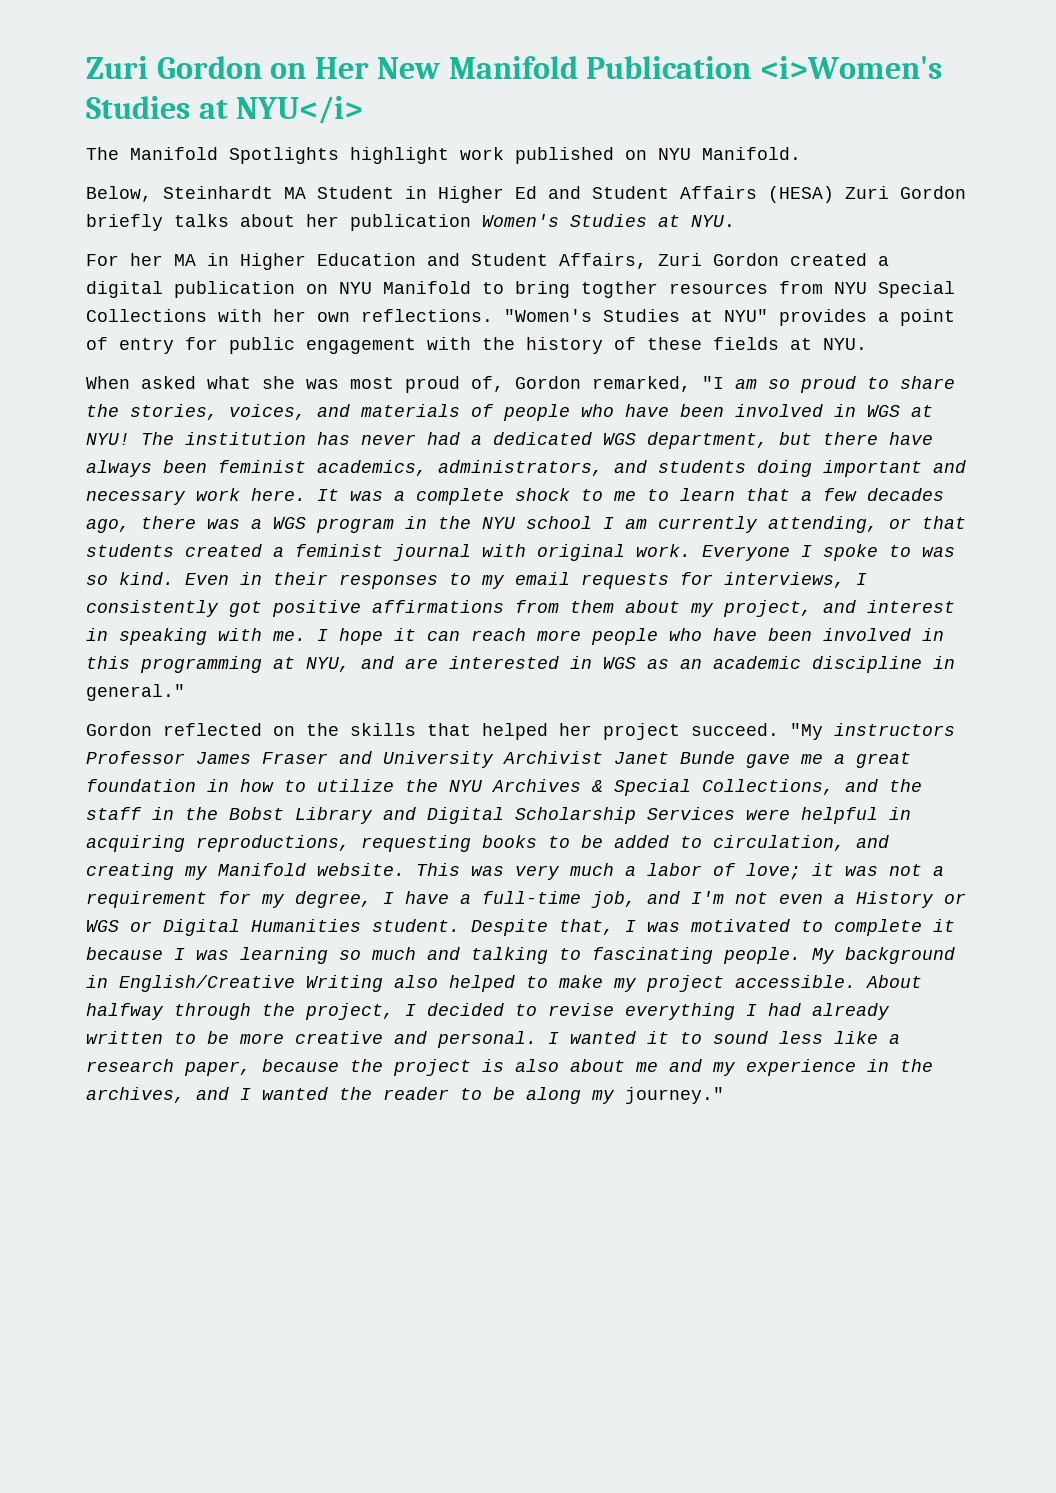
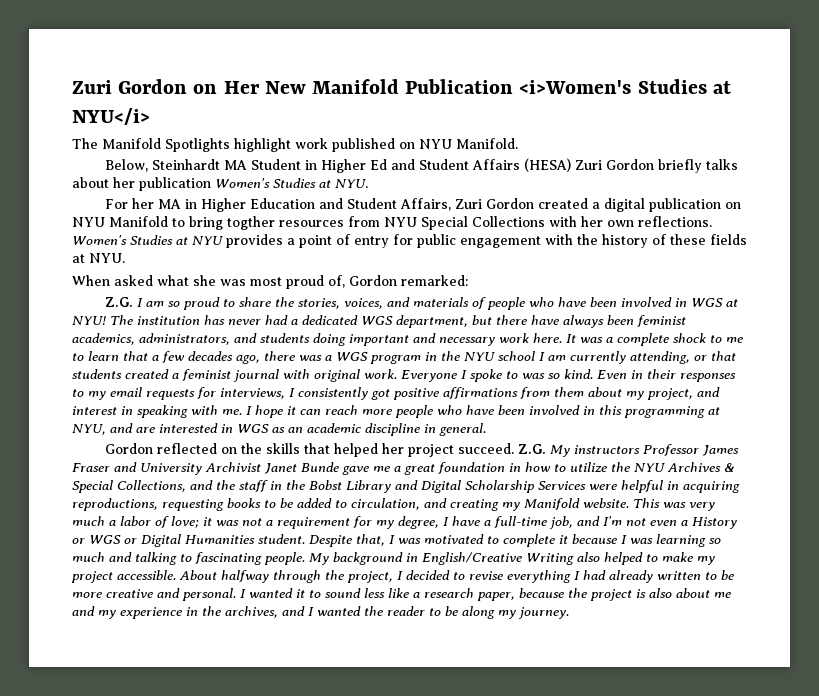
- "Women's Studies at NYU" provides a point of entry for public engagement with the history of these fields at NYU.
+ Women's Studies at NYU provides a point of entry for public engagement with the history of these fields at NYU.
- When asked what she was most proud of, Gordon remarked, "I am so proud to share the stories, voices, and materials of people who have been involved in WGS at NYU!
+ When asked what she was most proud of, Gordon remarked:
+ Z.G. I am so proud to share the stories, voices, and materials of people who have been involved in WGS at NYU!
- I hope it can reach more people who have been involved in this programming at NYU, and are interested in WGS as an academic discipline in general."
+ I hope it can reach more people who have been involved in this programming at NYU, and are interested in WGS as an academic discipline in general.
- "My instructors Professor James Fraser and University Archivist Janet Bunde gave me a great foundation in how to utilize the NYU Archives & Special Collections, and the staff in the Bobst Library and Digital Scholarship Services were helpful in acquiring reproductions, requesting books to be added to circulation, and creating my Manifold website.
+ Z.G. My instructors Professor James Fraser and University Archivist Janet Bunde gave me a great foundation in how to utilize the NYU Archives & Special Collections, and the staff in the Bobst Library and Digital Scholarship Services were helpful in acquiring reproductions, requesting books to be added to circulation, and creating my Manifold website.
- I wanted it to sound less like a research paper, because the project is also about me and my experience in the archives, and I wanted the reader to be along my journey."
+ I wanted it to sound less like a research paper, because the project is also about me and my experience in the archives, and I wanted the reader to be along my journey.

